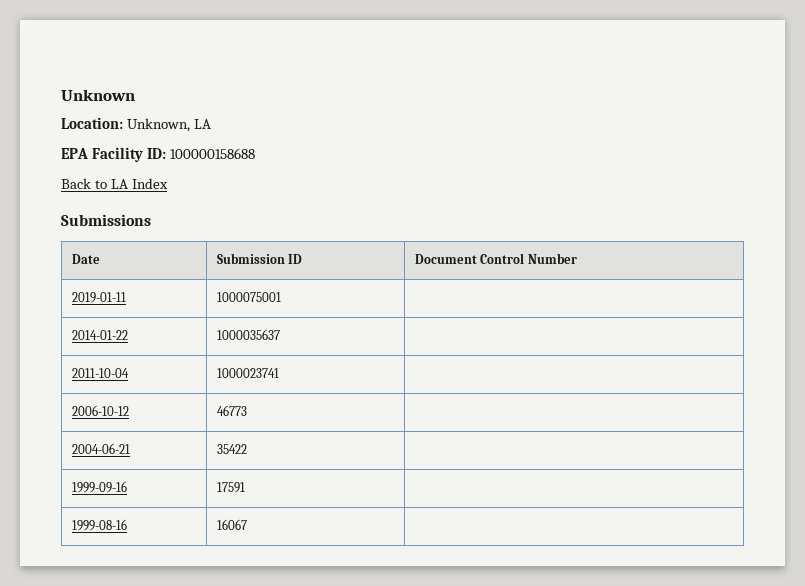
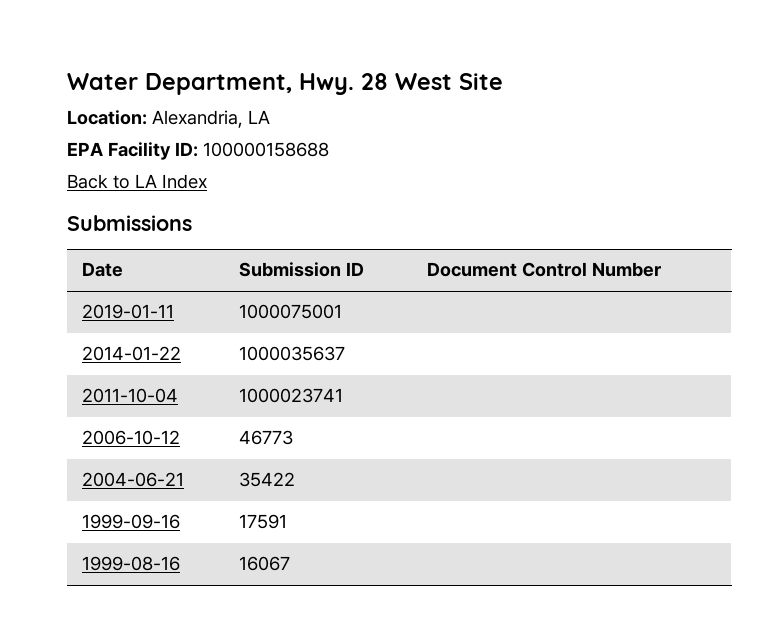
- Unknown
+ Water Department, Hwy. 28 West Site
- Location: Unknown, LA
+ Location: Alexandria, LA

